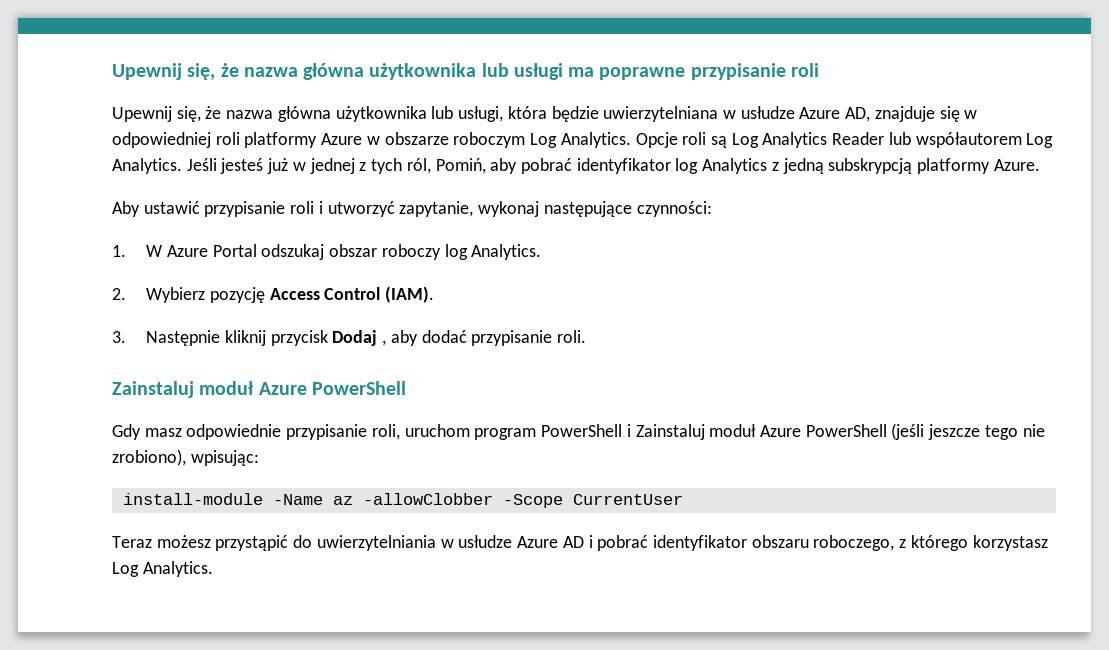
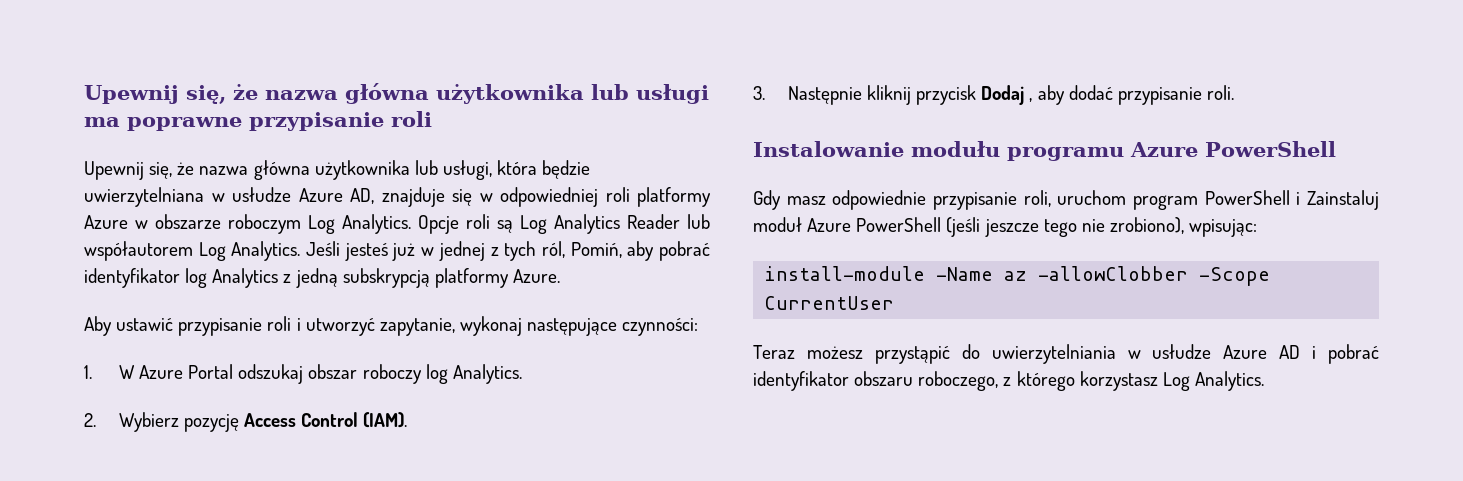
  3. Następnie kliknij przycisk Dodaj , aby dodać przypisanie roli.
- Zainstaluj moduł Azure PowerShell
+ Instalowanie modułu programu Azure PowerShell

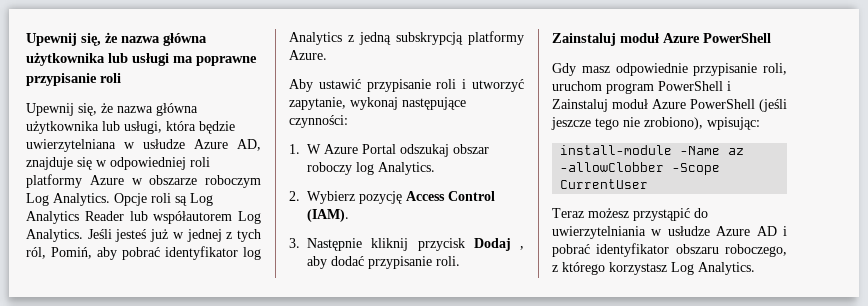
  3. Następnie kliknij przycisk Dodaj , aby dodać przypisanie roli.
- Instalowanie modułu programu Azure PowerShell
+ Zainstaluj moduł Azure PowerShell

